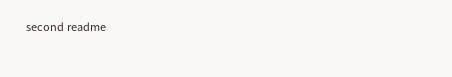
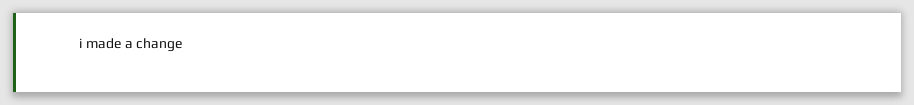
- second readme
+ i made a change

